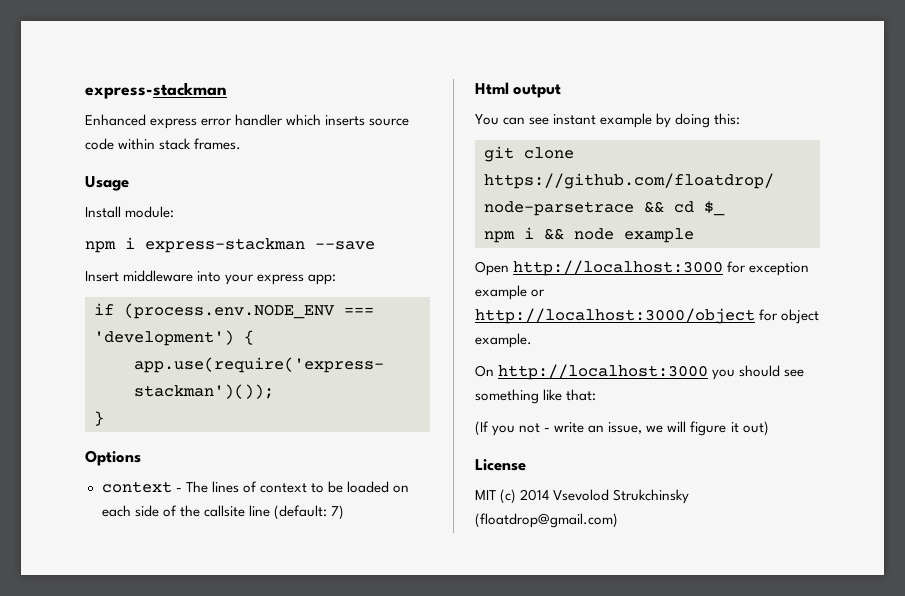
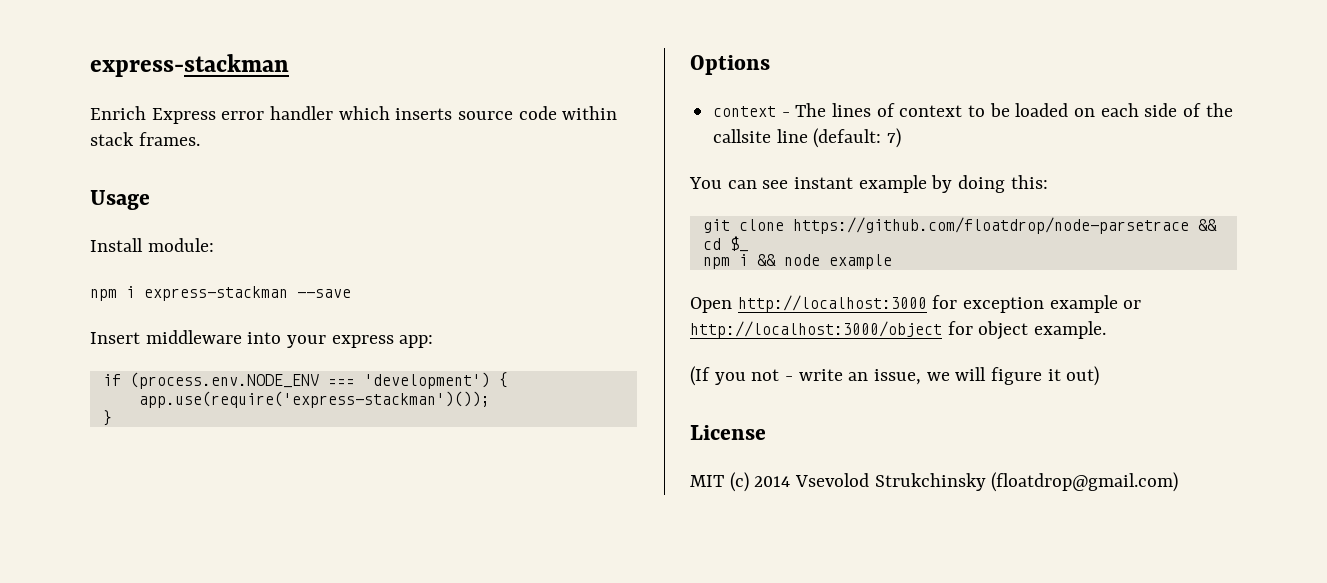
- Enhanced express error handler which inserts source code within stack frames.
+ Enrich Express error handler which inserts source code within stack frames.
- Html output
- On http://localhost:3000 you should see something like that:

